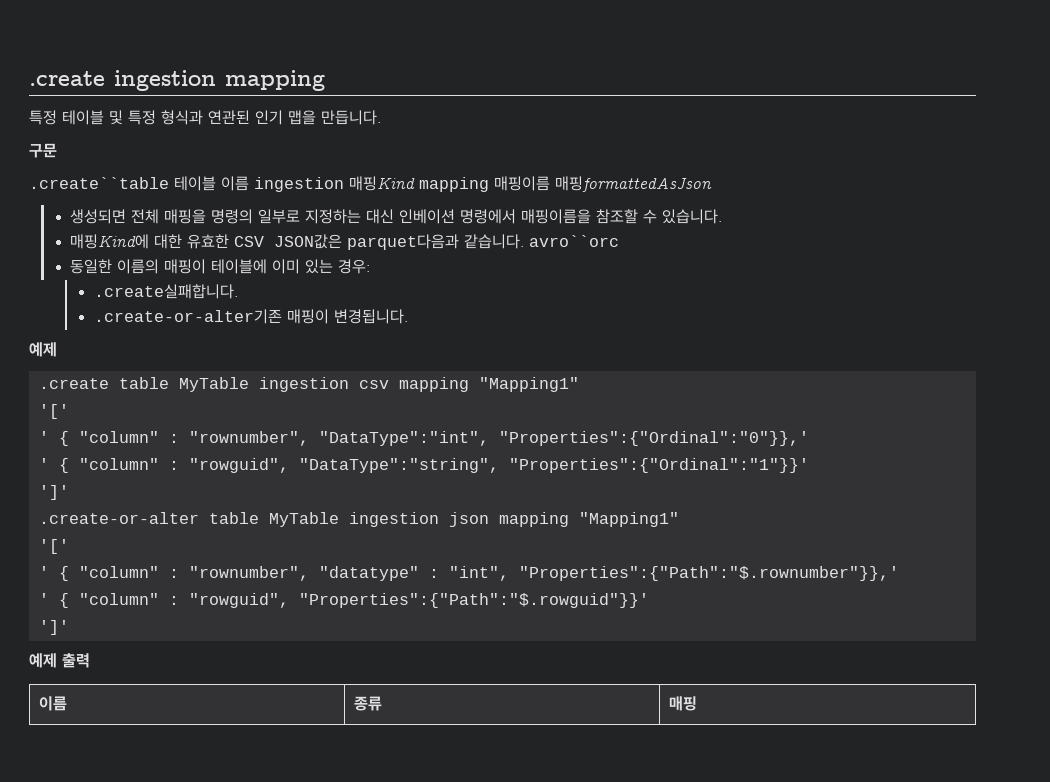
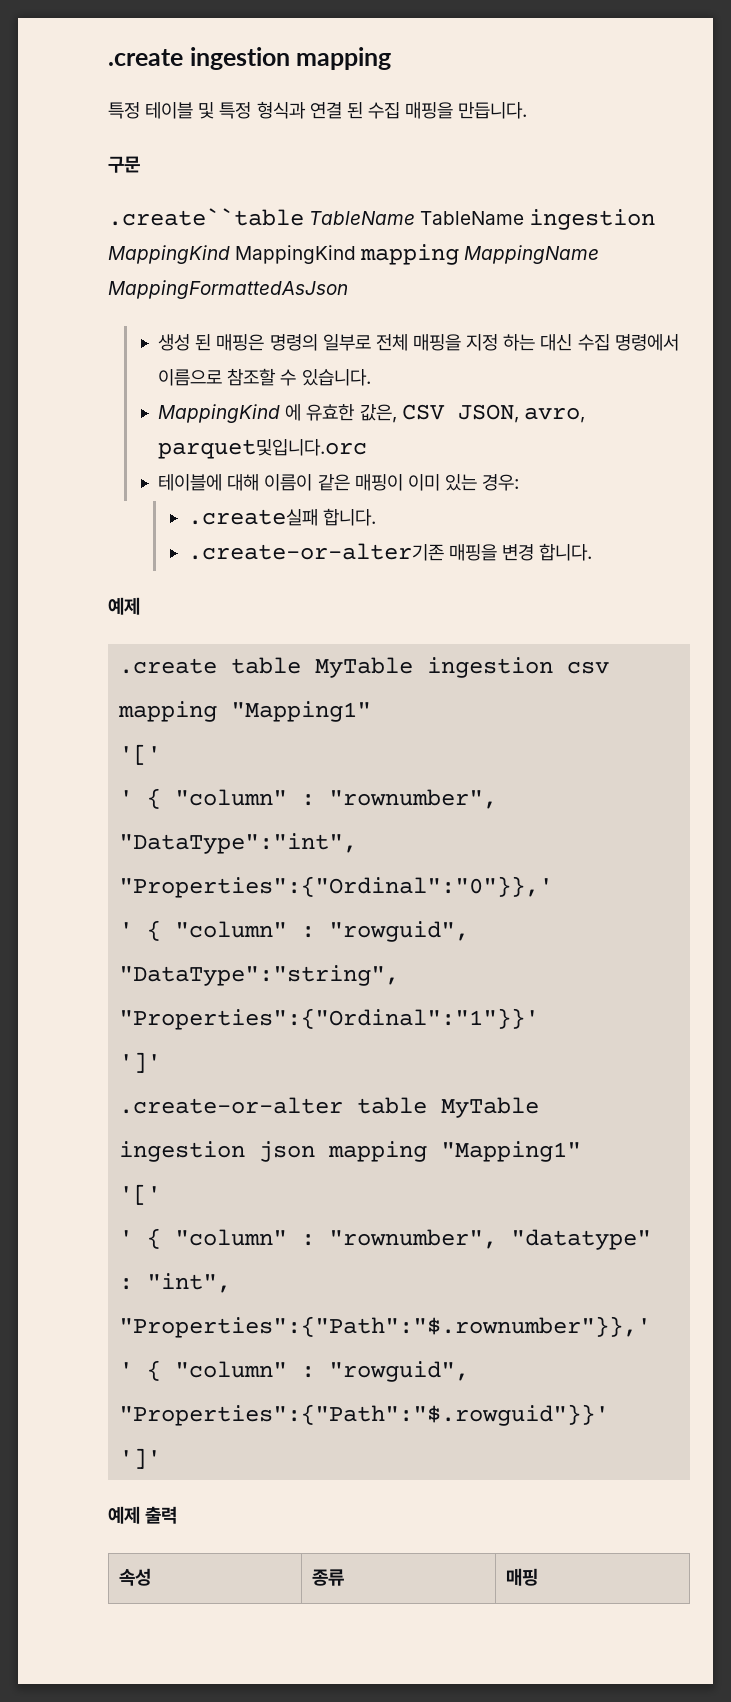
- 특정 테이블 및 특정 형식과 연관된 인기 맵을 만듭니다.
+ 특정 테이블 및 특정 형식과 연결 된 수집 매핑을 만듭니다.
- .create``table 테이블 이름 ingestion 매핑Kind mapping 매핑이름 매핑formattedAsJson
- 생성되면 전체 매핑을 명령의 일부로 지정하는 대신 인베이션 명령에서 매핑이름을 참조할 수 있습니다.
- 매핑Kind에 대한 유효한 CSV JSON값은 parquet다음과 같습니다. avro``orc
- 동일한 이름의 매핑이 테이블에 이미 있는 경우:
+ .create``table TableName TableName ingestion MappingKind MappingKind mapping MappingName MappingFormattedAsJson
+ 생성 된 매핑은 명령의 일부로 전체 매핑을 지정 하는 대신 수집 명령에서 이름으로 참조할 수 있습니다.
+ MappingKind 에 유효한 값은, CSV JSON, avro, parquet및입니다.orc
+ 테이블에 대해 이름이 같은 매핑이 이미 있는 경우:
- .create실패합니다.
+ .create실패 합니다.
- .create-or-alter기존 매핑이 변경됩니다.
+ .create-or-alter기존 매핑을 변경 합니다.
- 이름 | 종류 | 매핑
+ 속성 | 종류 | 매핑

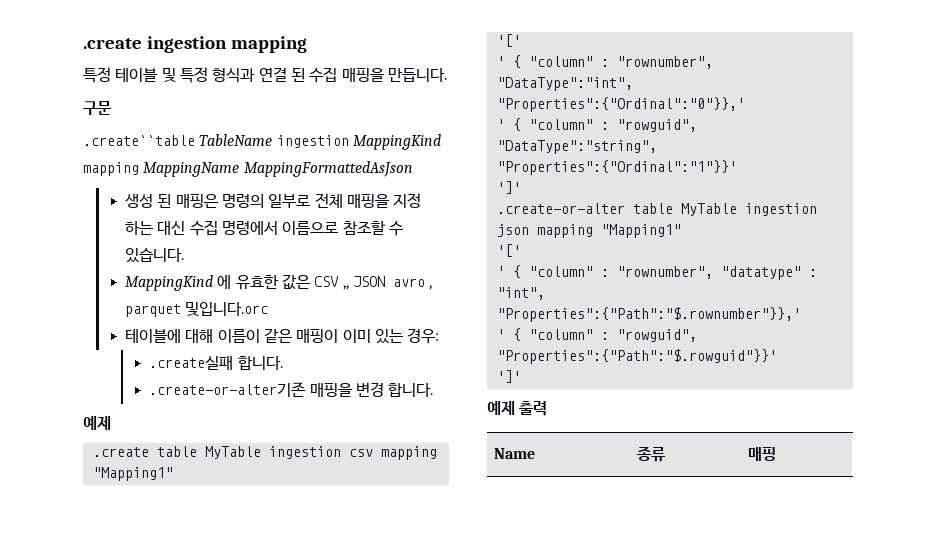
- .create``table TableName TableName ingestion MappingKind MappingKind mapping MappingName MappingFormattedAsJson
+ .create``table TableName ingestion MappingKind mapping MappingName MappingFormattedAsJson
- MappingKind 에 유효한 값은, CSV JSON, avro, parquet및입니다.orc
+ MappingKind 에 유효한 값은 CSV ,, JSON avro , parquet 및입니다.orc
- 속성 | 종류 | 매핑
+ Name | 종류 | 매핑

